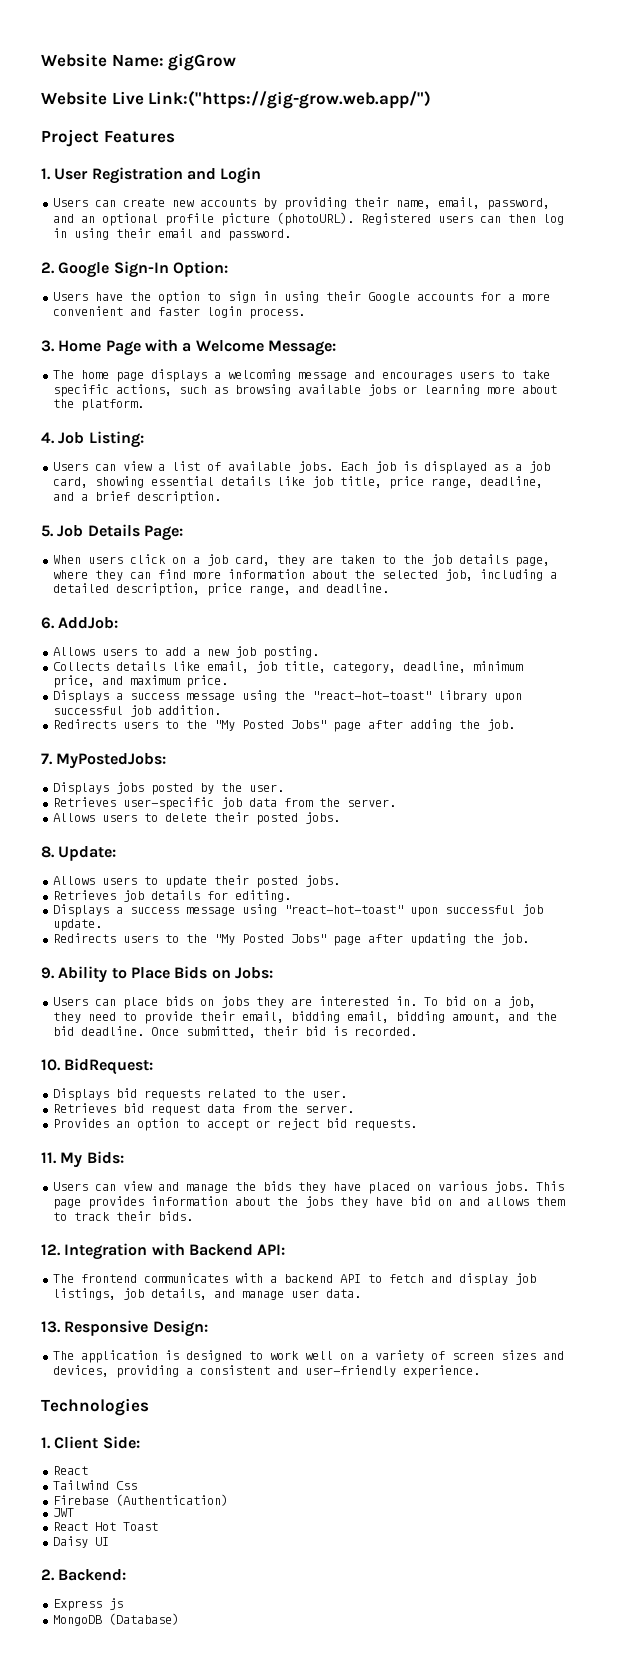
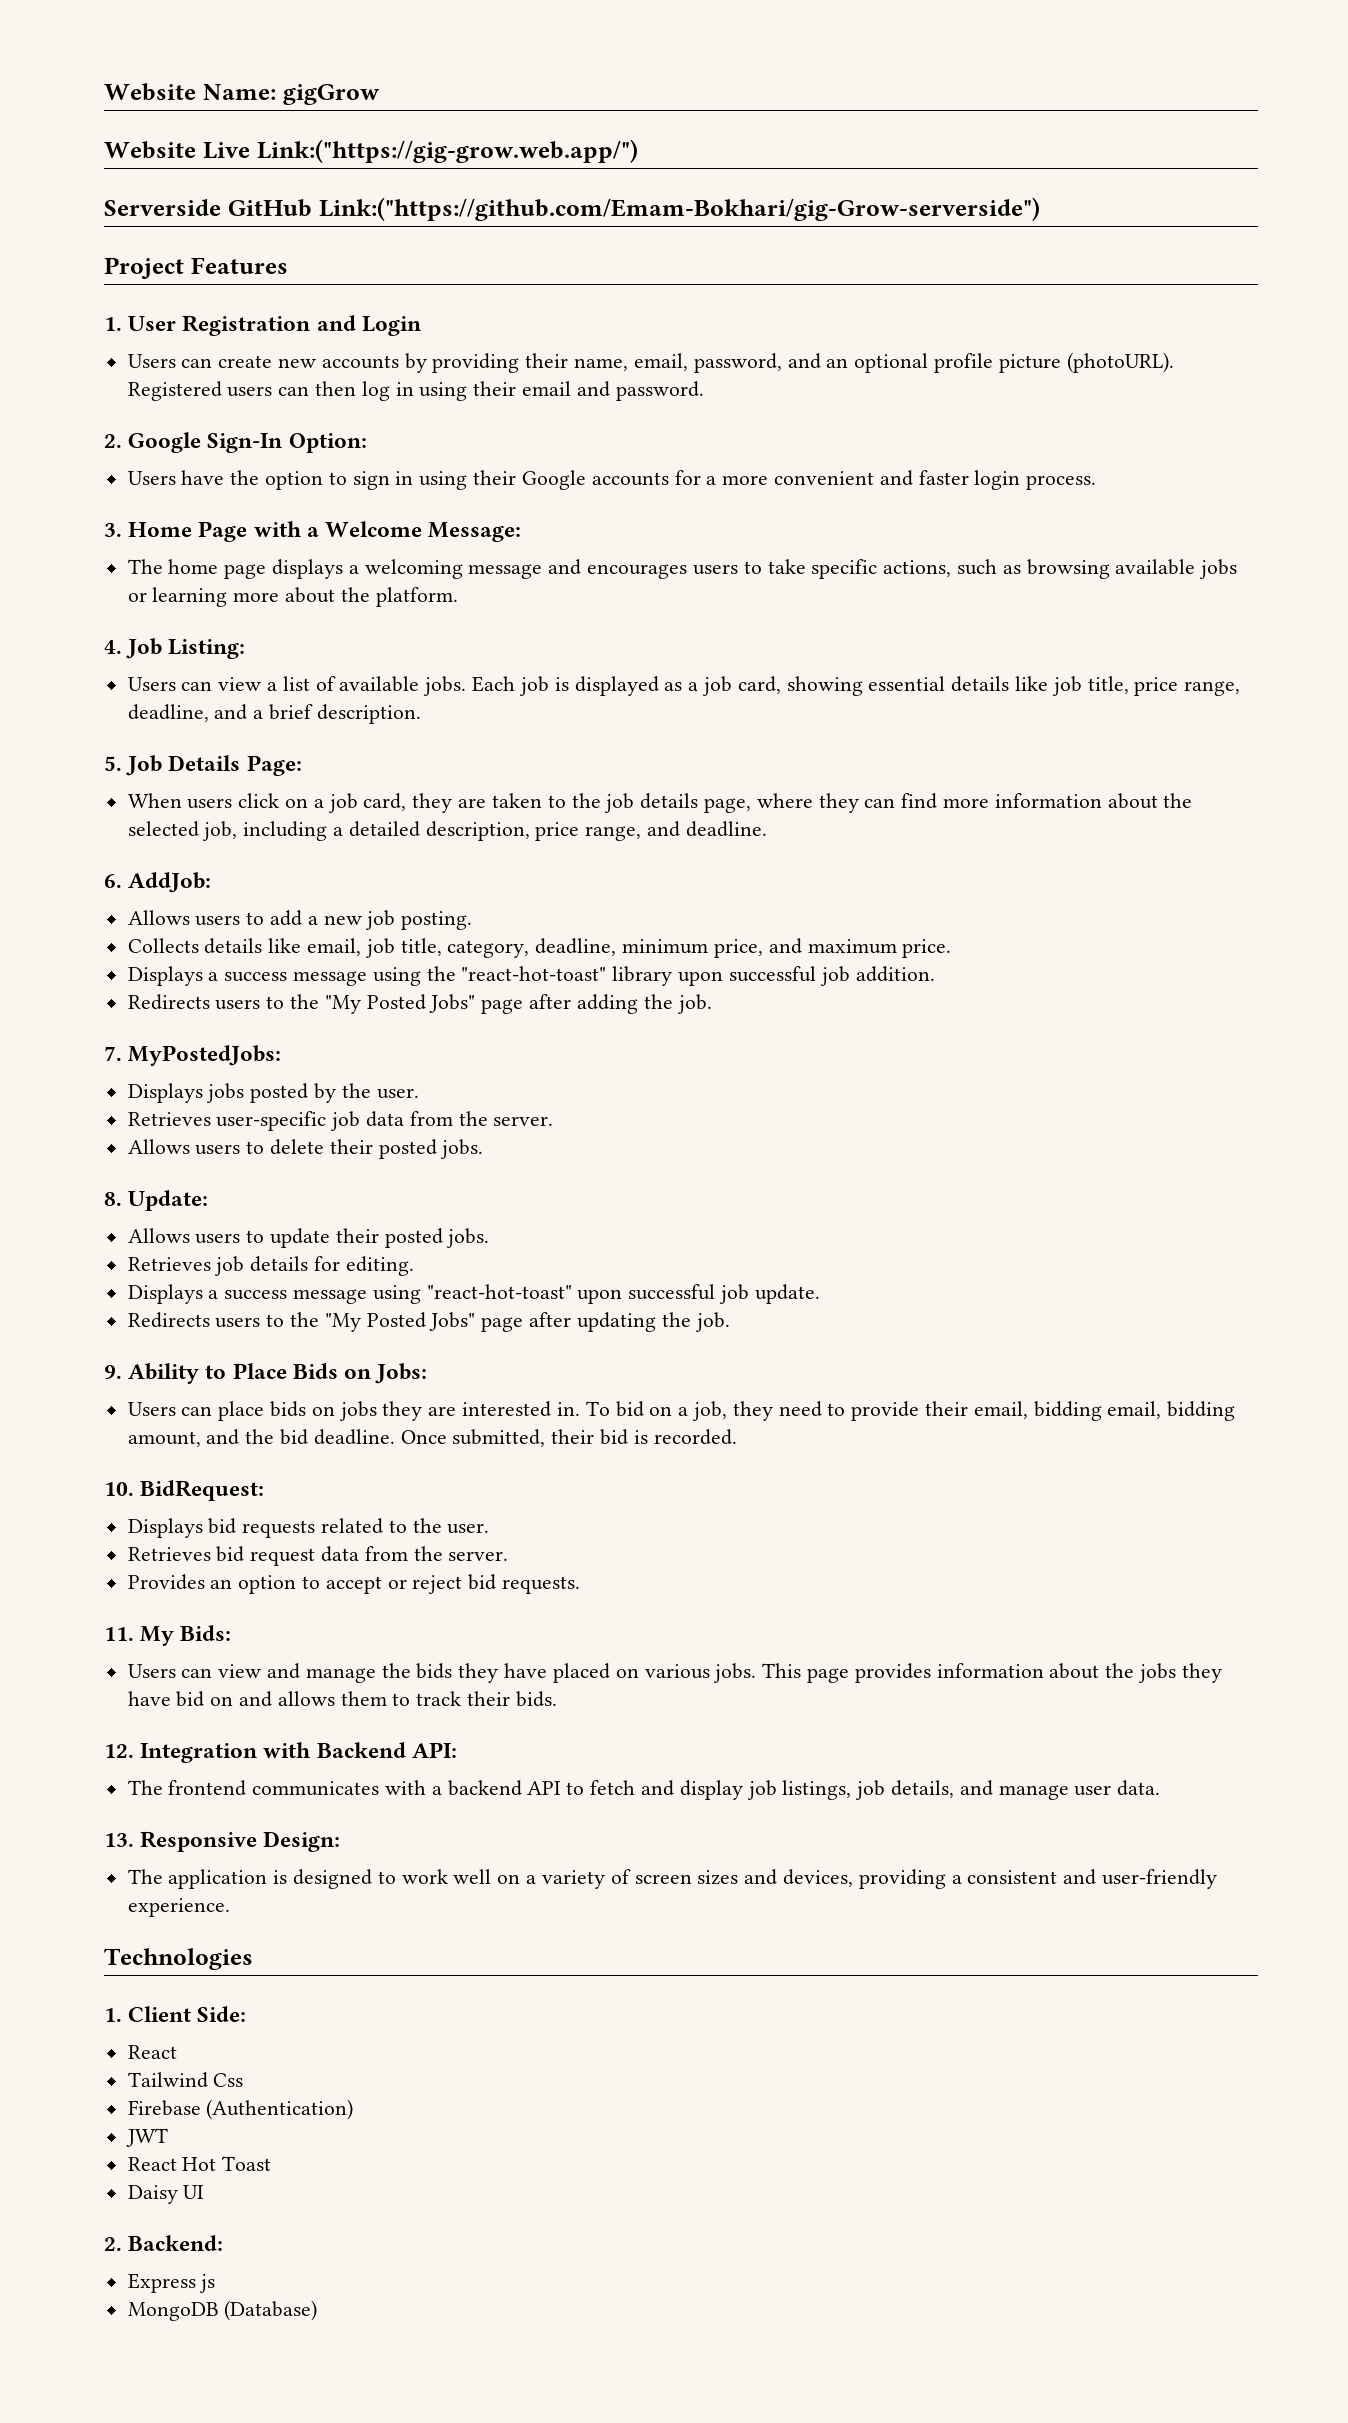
+ Serverside GitHub Link:("https://github.com/Emam-Bokhari/gig-Grow-serverside")

